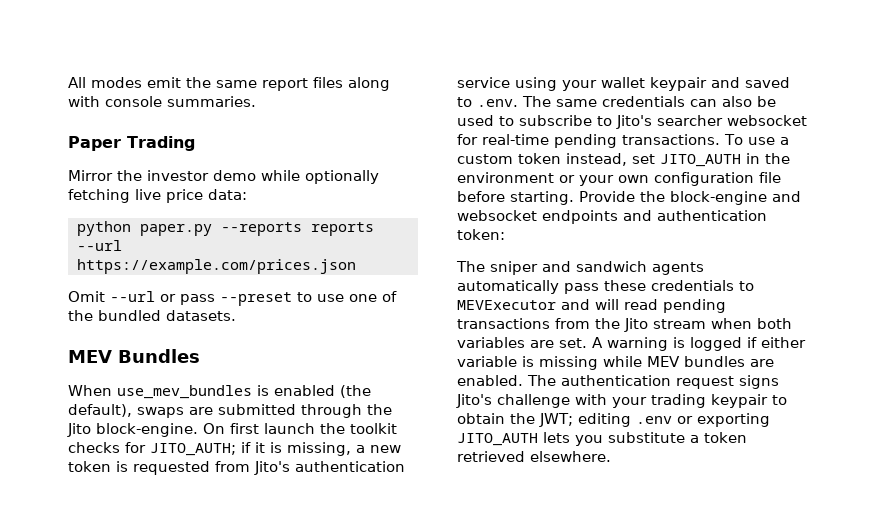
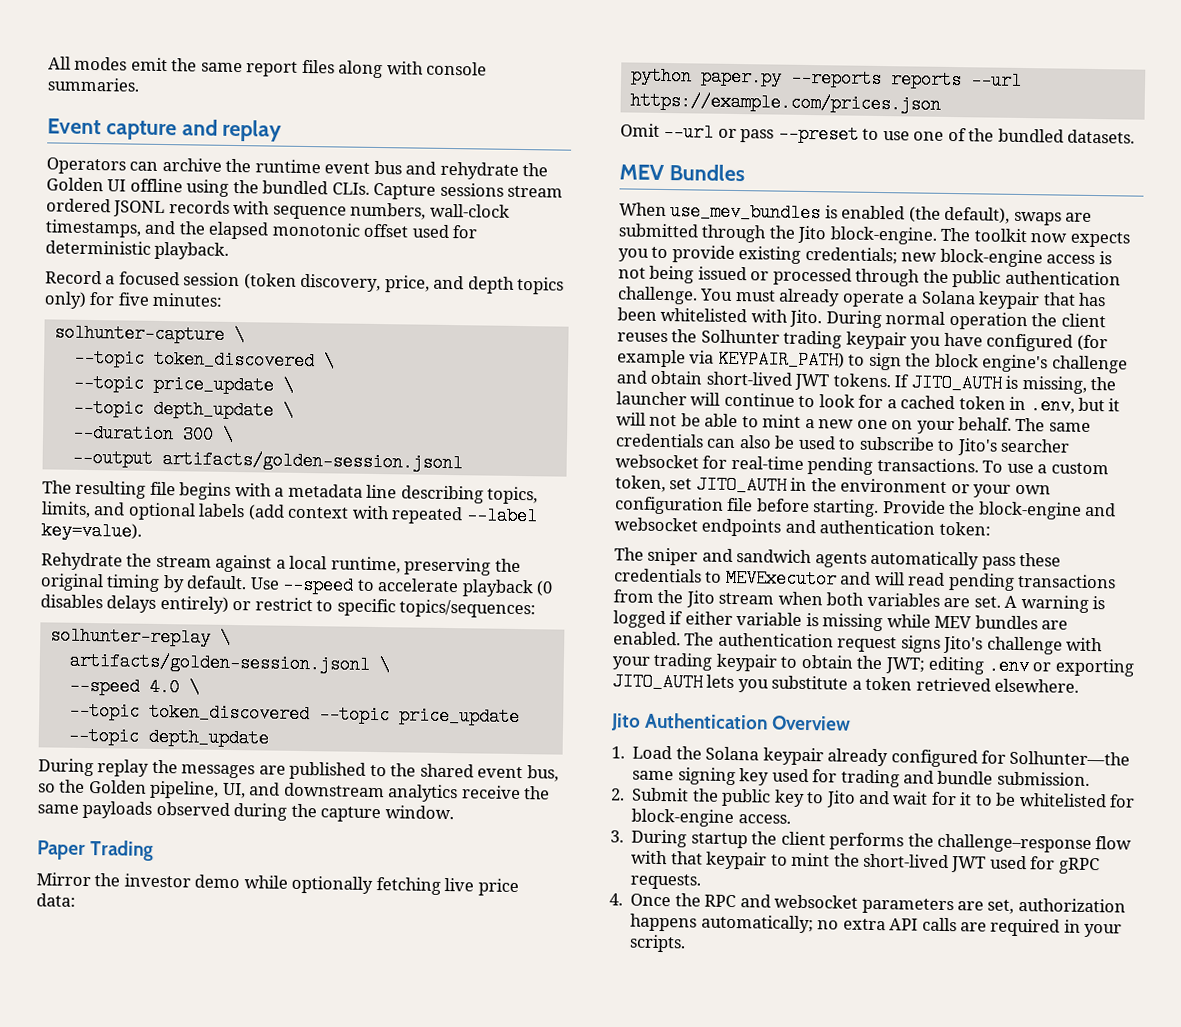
+ Event capture and replay
+ Operators can archive the runtime event bus and rehydrate the Golden UI offline using the bundled CLIs. Capture sessions stream ordered JSONL records with sequence numbers, wall-clock timestamps, and the elapsed monotonic offset used for deterministic playback.
+ Record a focused session (token discovery, price, and depth topics only) for five minutes:
+ solhunter-capture \
+ --topic token_discovered \
+ --topic price_update \
+ --topic depth_update \
+ --duration 300 \
+ --output artifacts/golden-session.jsonl
+ The resulting file begins with a metadata line describing topics, limits, and optional labels (add context with repeated --label key=value).
+ Rehydrate the stream against a local runtime, preserving the original timing by default. Use --speed to accelerate playback (0 disables delays entirely) or restrict to specific topics/sequences:
+ solhunter-replay \
+ artifacts/golden-session.jsonl \
+ --speed 4.0 \
+ --topic token_discovered --topic price_update --topic depth_update
+ During replay the messages are published to the shared event bus, so the Golden pipeline, UI, and downstream analytics receive the same payloads observed during the capture window.
- On first launch the toolkit checks for JITO_AUTH; if it is missing, a new token is requested from Jito's authentication service using your wallet keypair and saved to .env. The same credentials can also be used to subscribe to Jito's searcher websocket for real-time pending transactions.
+ The toolkit now expects you to provide existing credentials; new block-engine access is not being issued or processed through the public authentication challenge. You must already operate a Solana keypair that has been whitelisted with Jito. During normal operation the client reuses the Solhunter trading keypair you have configured (for example via KEYPAIR_PATH) to sign the block engine's challenge and obtain short-lived JWT tokens. If JITO_AUTH is missing, the launcher will continue to look for a cached token in .env, but it will not be able to mint a new one on your behalf. The same credentials can also be used to subscribe to Jito's searcher websocket for real-time pending transactions.
- To use a custom token instead, set JITO_AUTH in the environment or your own configuration file before starting.
+ To use a custom token, set JITO_AUTH in the environment or your own configuration file before starting.
+ Jito Authentication Overview
+ 1. Load the Solana keypair already configured for Solhunter—the same signing key used for trading and bundle submission.
+ 2. Submit the public key to Jito and wait for it to be whitelisted for block-engine access.
+ 3. During startup the client performs the challenge–response flow with that keypair to mint the short-lived JWT used for gRPC requests.
+ 4. Once the RPC and websocket parameters are set, authorization happens automatically; no extra API calls are required in your scripts.

